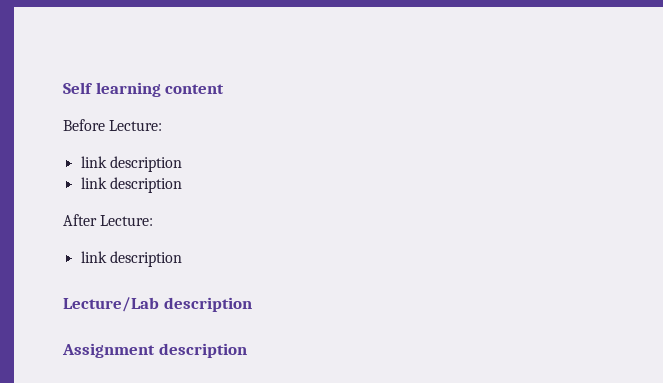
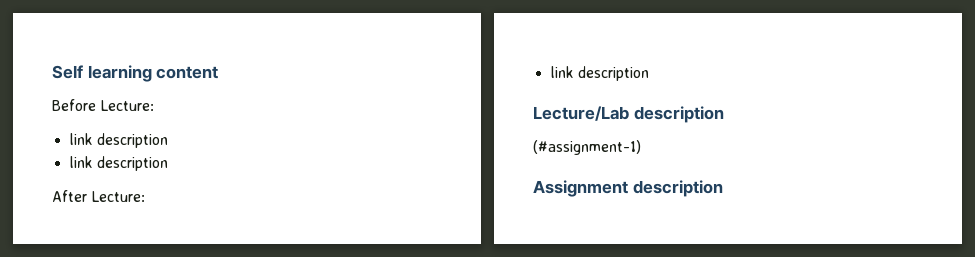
+ (#assignment-1)

